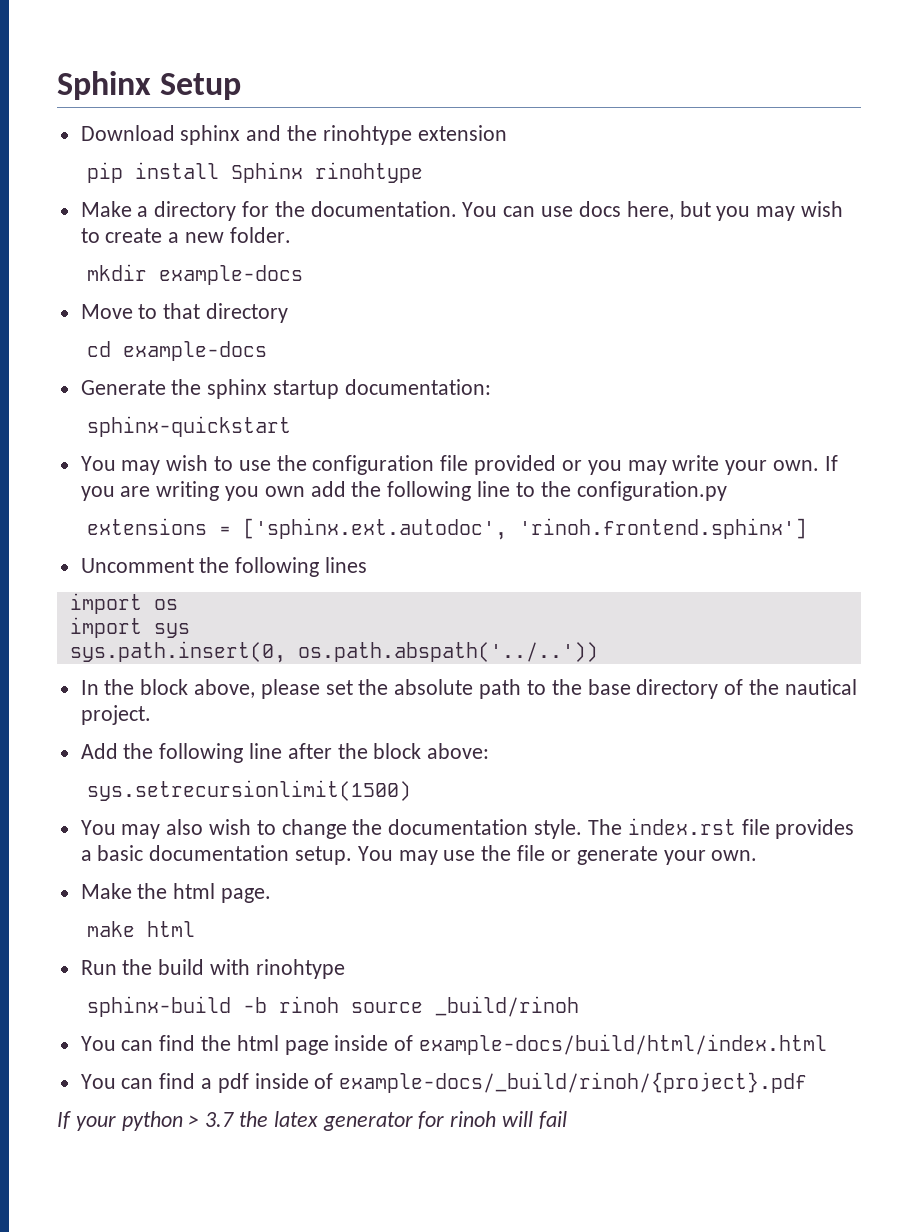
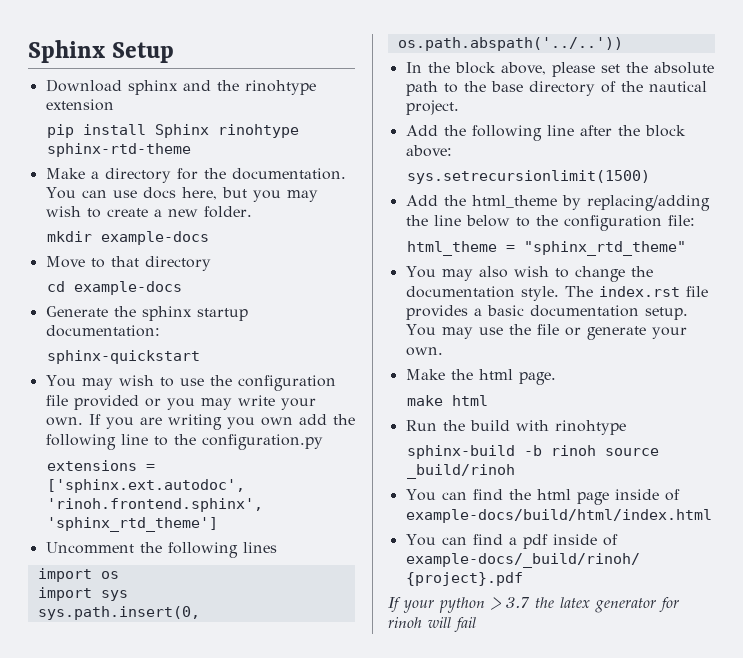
- pip install Sphinx rinohtype
+ pip install Sphinx rinohtype sphinx-rtd-theme
- extensions = ['sphinx.ext.autodoc', 'rinoh.frontend.sphinx']
+ extensions = ['sphinx.ext.autodoc', 'rinoh.frontend.sphinx', 'sphinx_rtd_theme']
+ Add the html_theme by replacing/adding the line below to the configuration file:
+ html_theme = "sphinx_rtd_theme"

